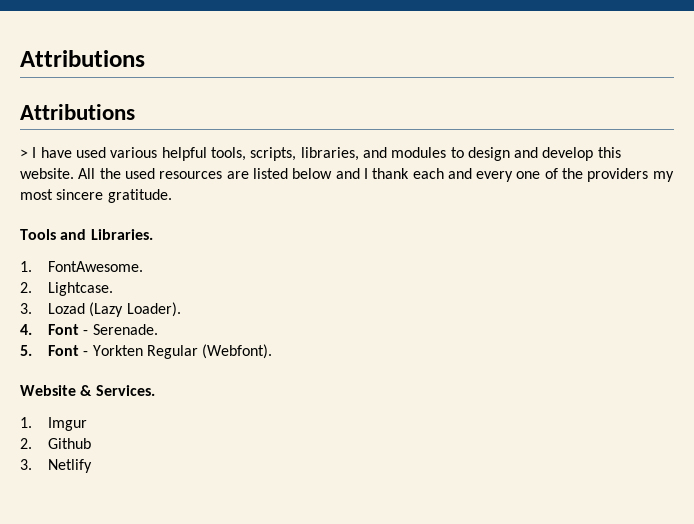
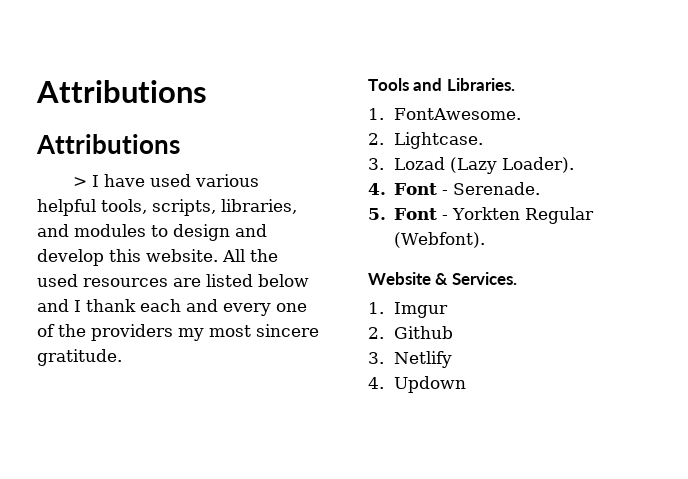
+ 4. Updown

